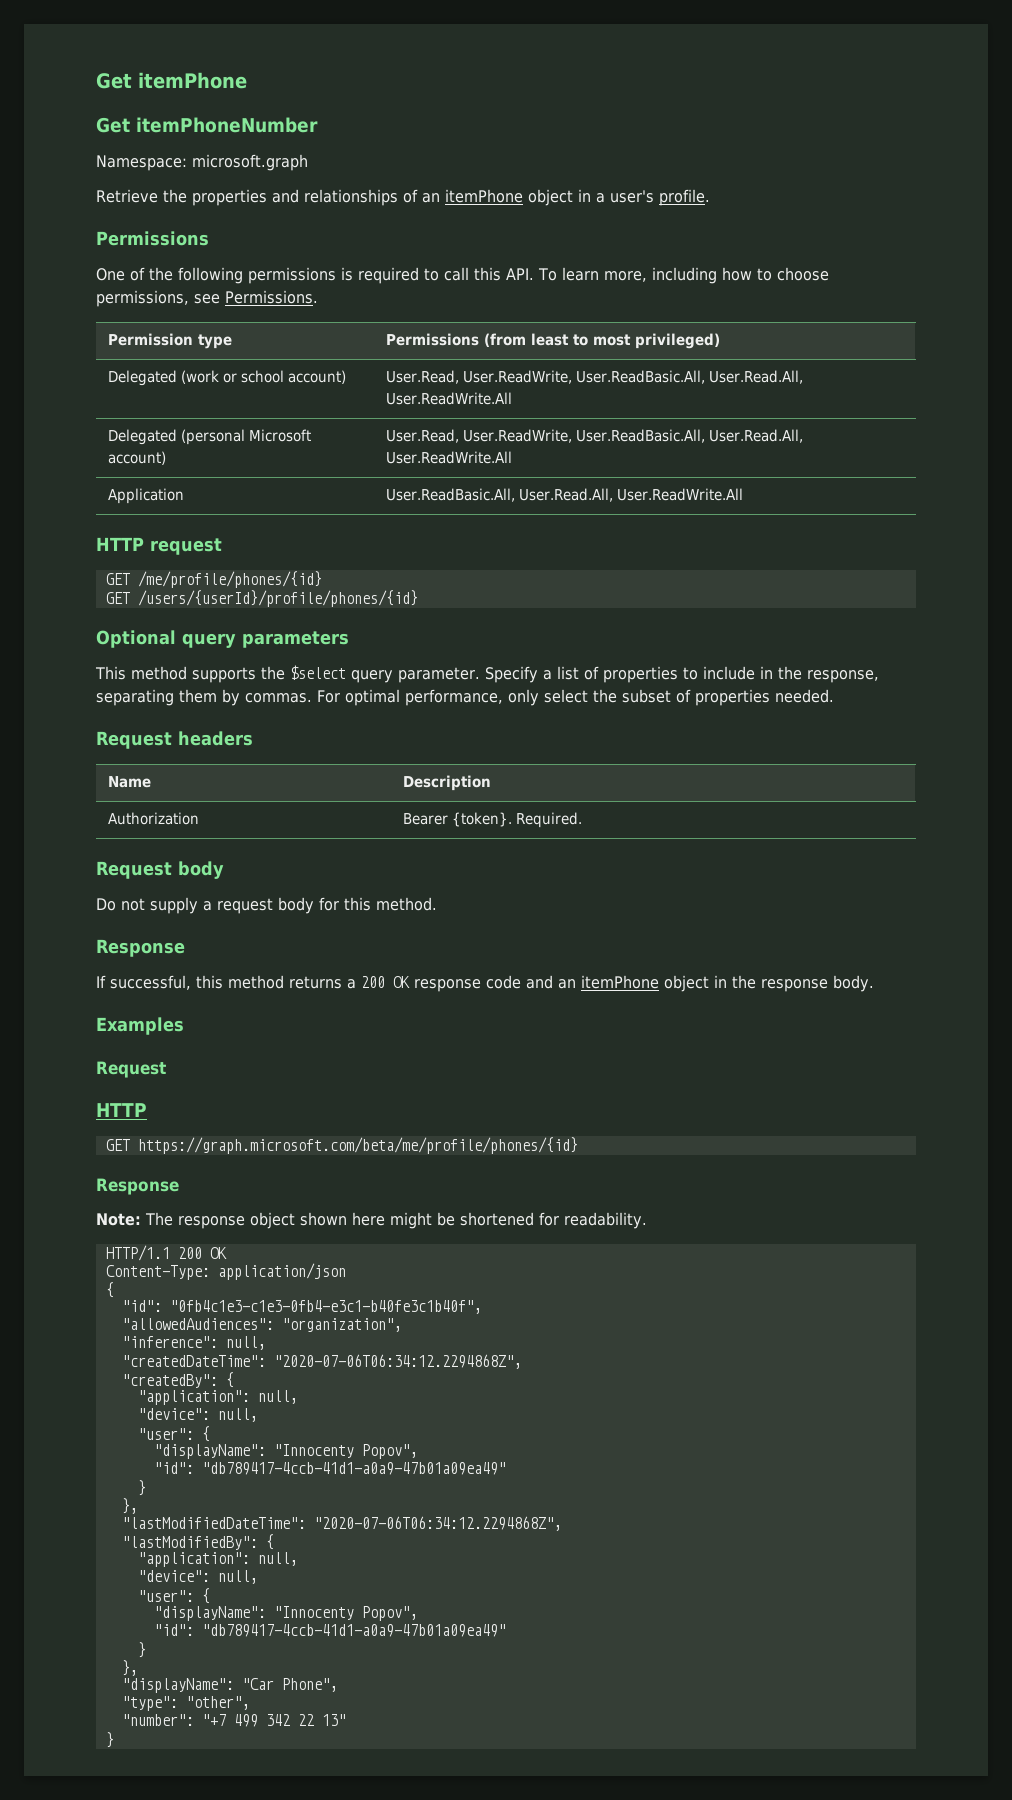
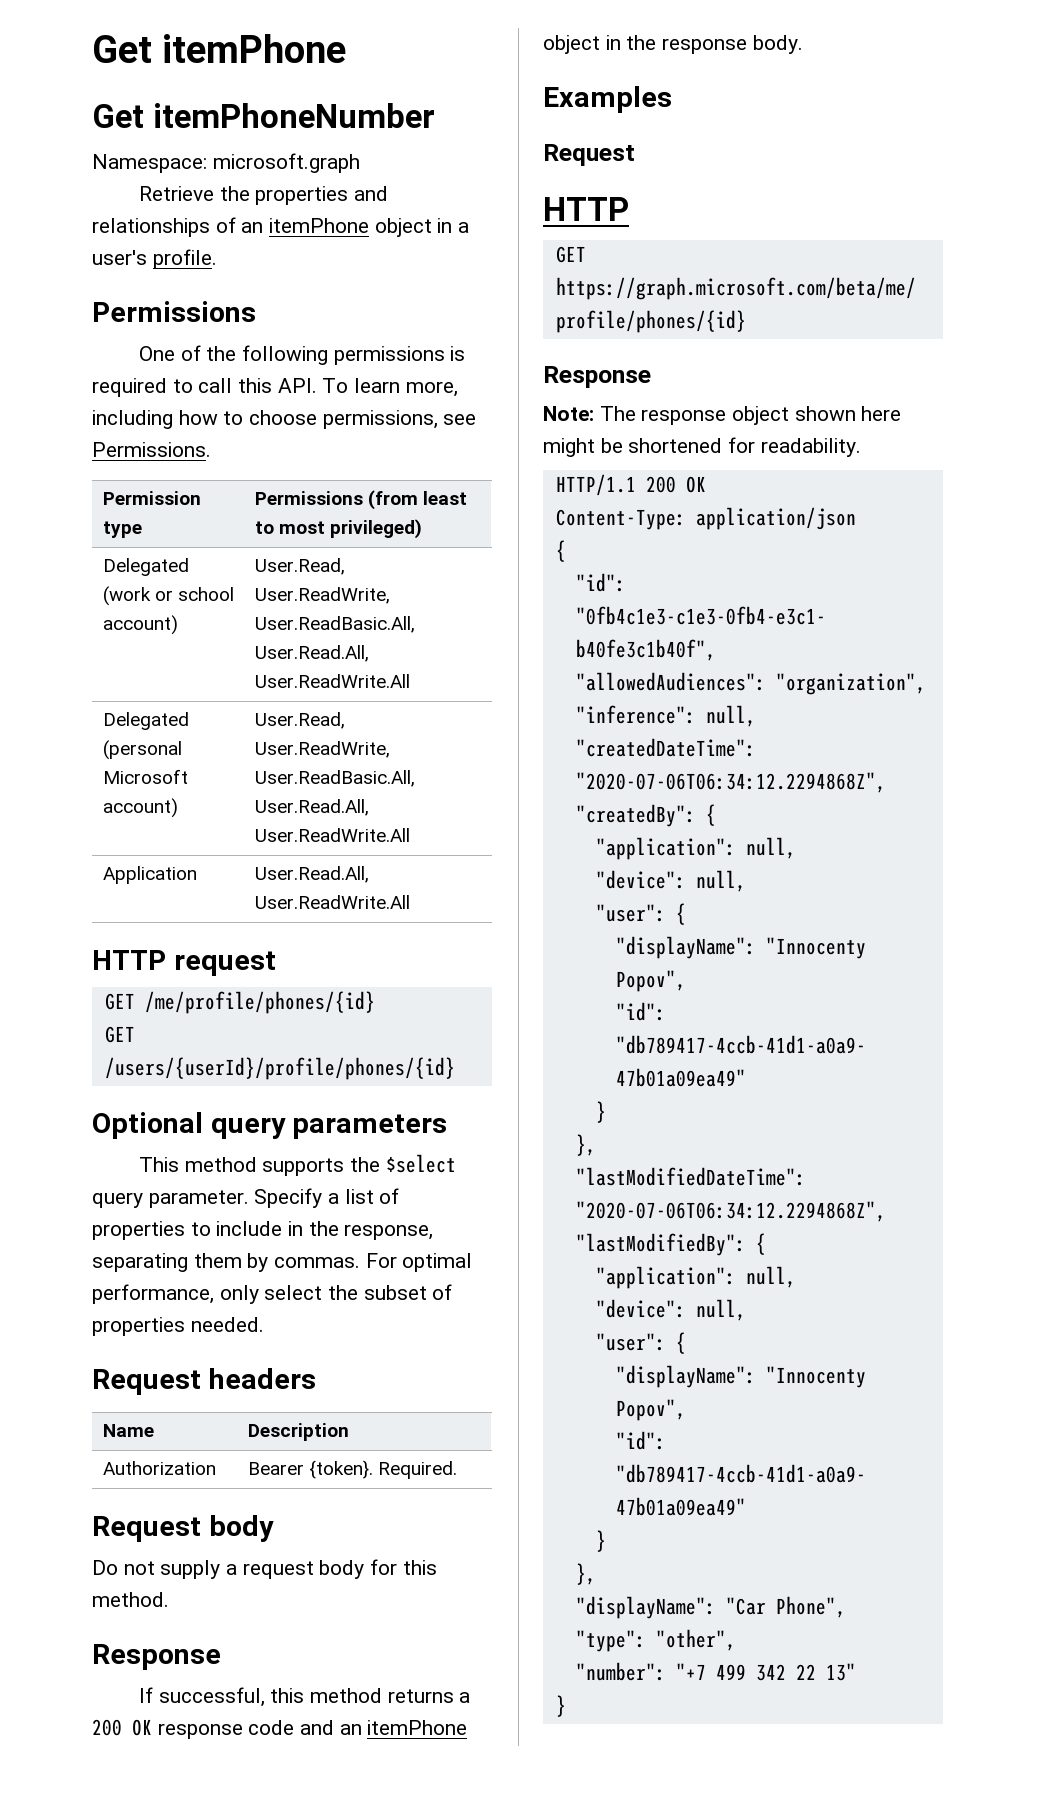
- Application | User.ReadBasic.All, User.Read.All, User.ReadWrite.All
+ Application | User.Read.All, User.ReadWrite.All

